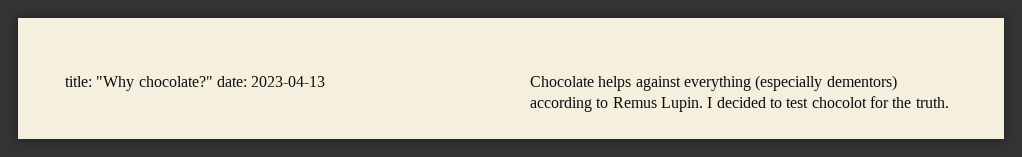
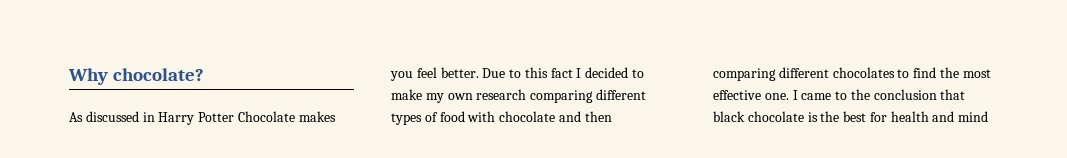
- title: "Why chocolate?" date: 2023-04-13
- Chocolate helps against everything (especially dementors) according to Remus Lupin. I decided to test chocolot for the truth.
+ Why chocolate?
+ As discussed in Harry Potter Chocolate makes you feel better. Due to this fact I decided to make my own research comparing different types of food with chocolate and then comparing different chocolates to find the most effective one. I came to the conclusion that black chocolate is the best for health and mind

